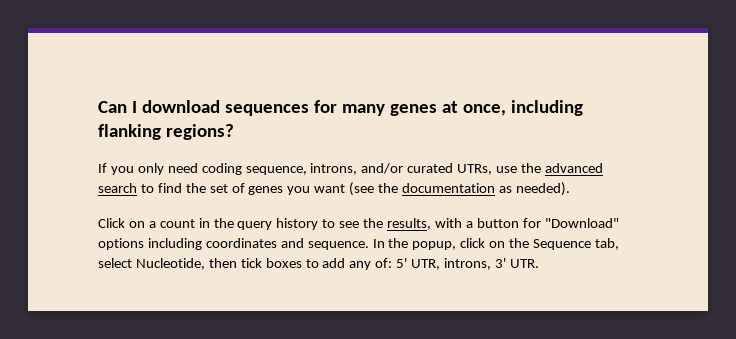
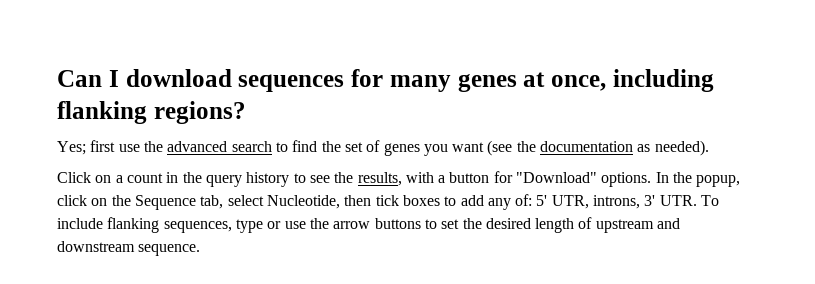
- If you only need coding sequence, introns, and/or curated UTRs, use the advanced search to find the set of genes you want (see the documentation as needed).
+ Yes; first use the advanced search to find the set of genes you want (see the documentation as needed).
- Click on a count in the query history to see the results, with a button for "Download" options including coordinates and sequence.
+ Click on a count in the query history to see the results, with a button for "Download" options.
- In the popup, click on the Sequence tab, select Nucleotide, then tick boxes to add any of: 5' UTR, introns, 3' UTR.
+ In the popup, click on the Sequence tab, select Nucleotide, then tick boxes to add any of: 5' UTR, introns, 3' UTR. To include flanking sequences, type or use the arrow buttons to set the desired length of upstream and downstream sequence.

